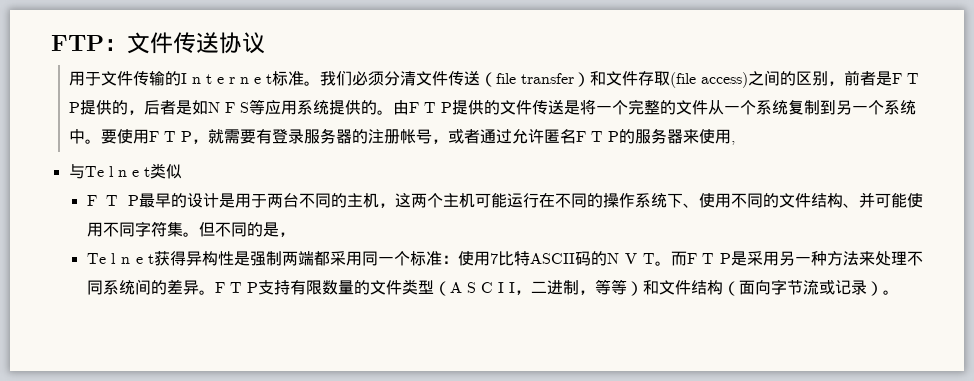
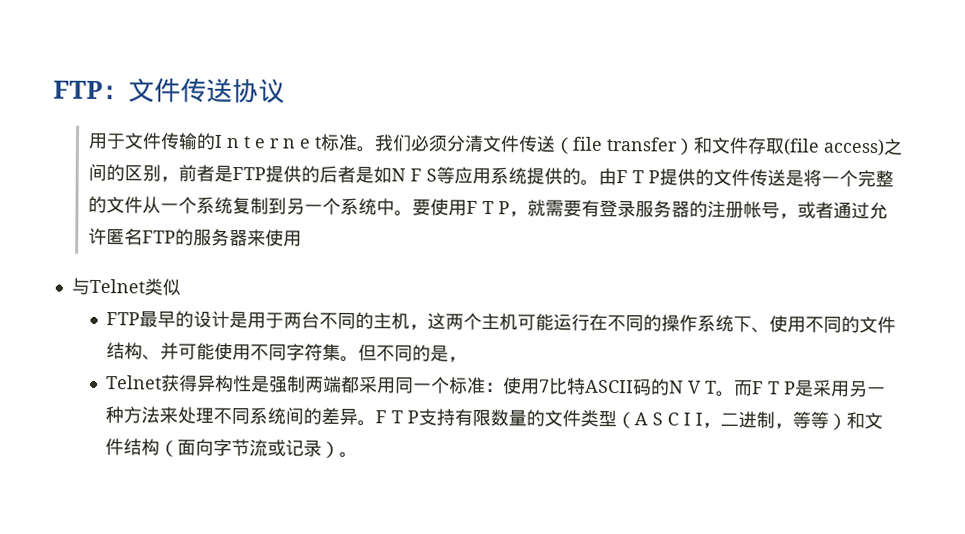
- 我们必须分清文件传送（file transfer）和文件存取(file access)之间的区别，前者是F T P提供的，后者是如N F S等应用系统提供的。
+ 我们必须分清文件传送（file transfer）和文件存取(file access)之间的区别，前者是FTP提供的后者是如N F S等应用系统提供的。
- 要使用F T P，就需要有登录服务器的注册帐号，或者通过允许匿名F T P的服务器来使用,
+ 要使用F T P，就需要有登录服务器的注册帐号，或者通过允许匿名FTP的服务器来使用
- 与Te l n e t类似
- F T P最早的设计是用于两台不同的主机，这两个主机可能运行在不同的操作系统下、使用不同的文件结构、并可能使用不同字符集。
+ 与Telnet类似
+ FTP最早的设计是用于两台不同的主机，这两个主机可能运行在不同的操作系统下、使用不同的文件结构、并可能使用不同字符集。
- Te l n e t获得异构性是强制两端都采用同一个标准：使用7比特ASCII码的N V T。
+ Telnet获得异构性是强制两端都采用同一个标准：使用7比特ASCII码的N V T。

